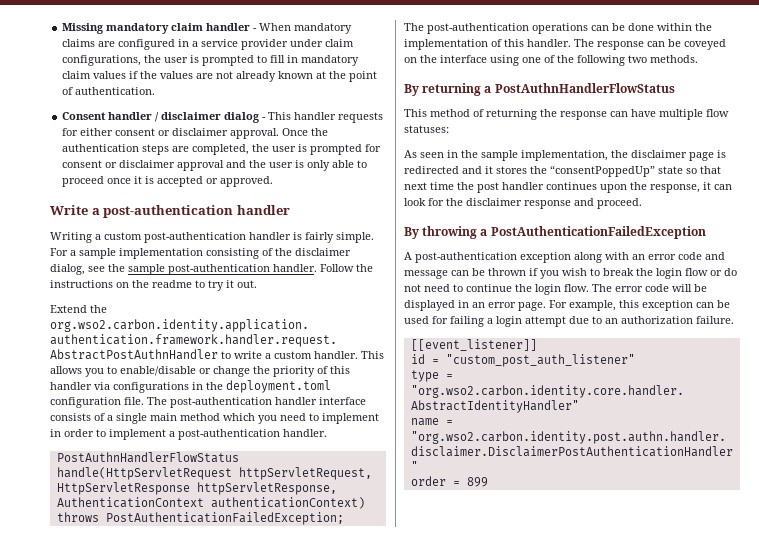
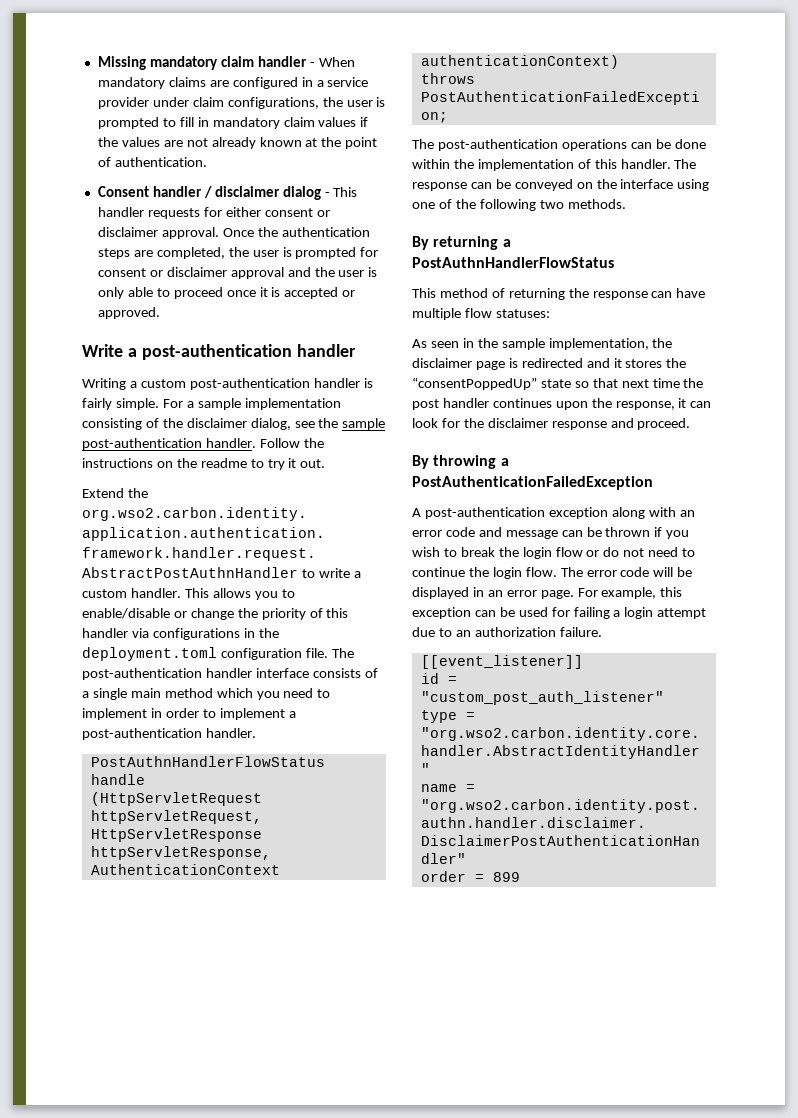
- PostAuthnHandlerFlowStatus handle(HttpServletRequest httpServletRequest,
+ PostAuthnHandlerFlowStatus handle
+ (HttpServletRequest httpServletRequest,
- The response can be coveyed on the interface using one of the following two methods.
+ The response can be conveyed on the interface using one of the following two methods.

